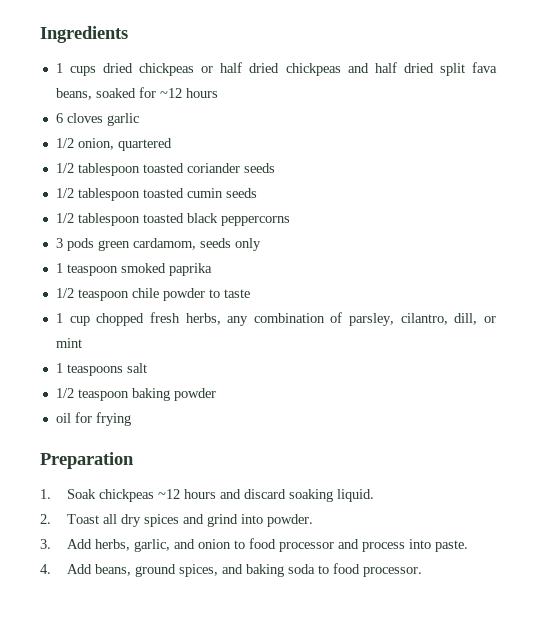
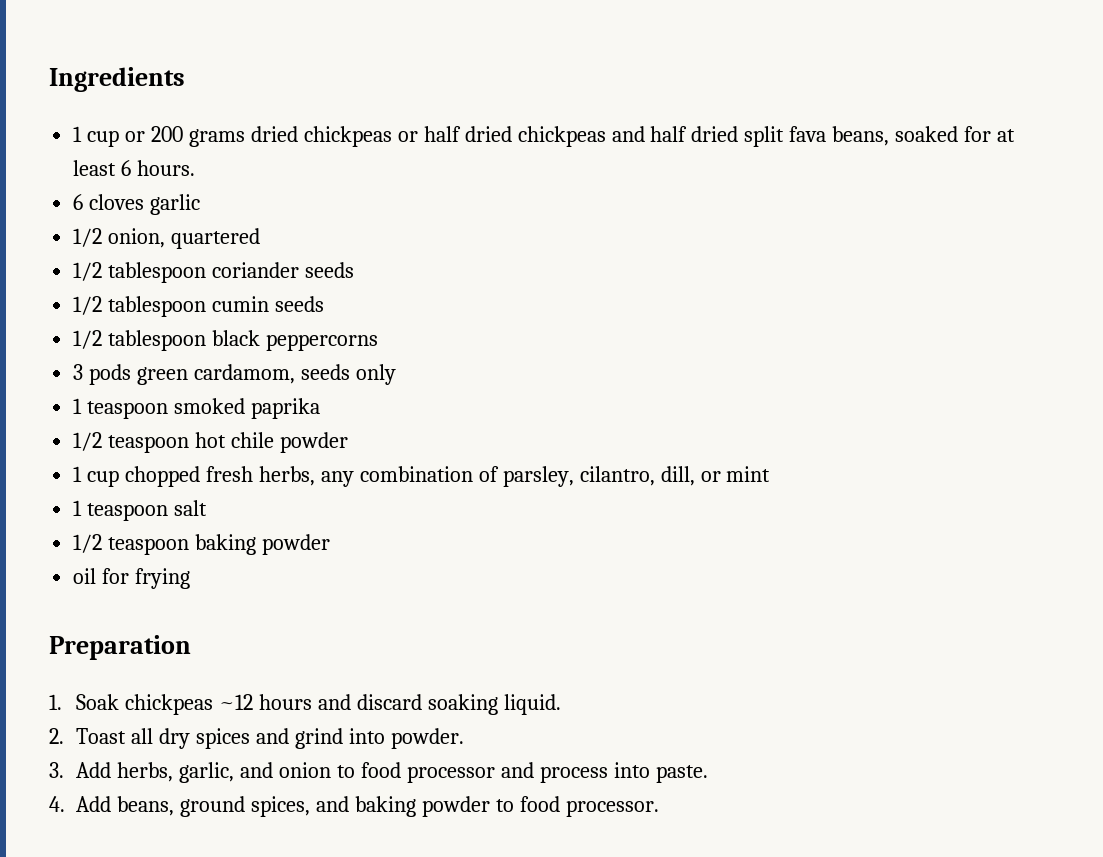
- 1 cups dried chickpeas or half dried chickpeas and half dried split fava beans, soaked for ~12 hours
+ 1 cup or 200 grams dried chickpeas or half dried chickpeas and half dried split fava beans, soaked for at least 6 hours.
- 1/2 tablespoon toasted coriander seeds
+ 1/2 tablespoon coriander seeds
- 1/2 tablespoon toasted cumin seeds
+ 1/2 tablespoon cumin seeds
- 1/2 tablespoon toasted black peppercorns
+ 1/2 tablespoon black peppercorns
- 1/2 teaspoon chile powder to taste
+ 1/2 teaspoon hot chile powder
- 1 teaspoons salt
+ 1 teaspoon salt
- 4. Add beans, ground spices, and baking soda to food processor.
+ 4. Add beans, ground spices, and baking powder to food processor.

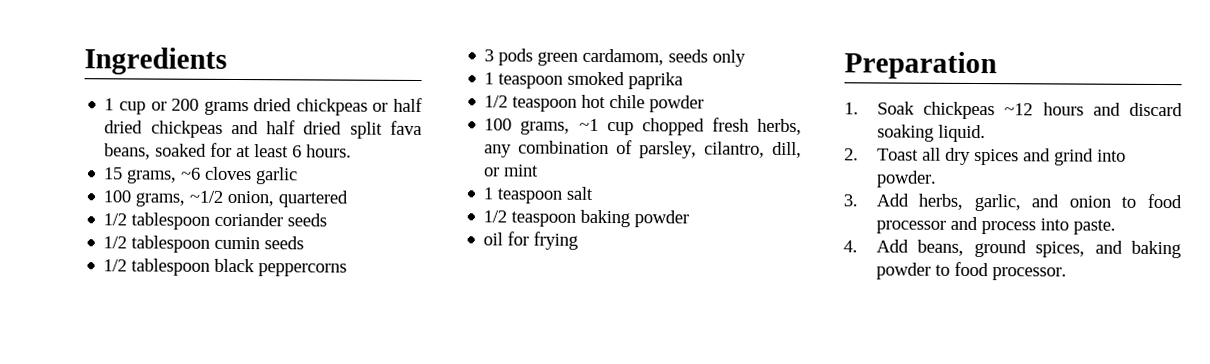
- 6 cloves garlic
+ 15 grams, ~6 cloves garlic
- 1/2 onion, quartered
+ 100 grams, ~1/2 onion, quartered
- 1 cup chopped fresh herbs, any combination of parsley, cilantro, dill, or mint
+ 100 grams, ~1 cup chopped fresh herbs, any combination of parsley, cilantro, dill, or mint

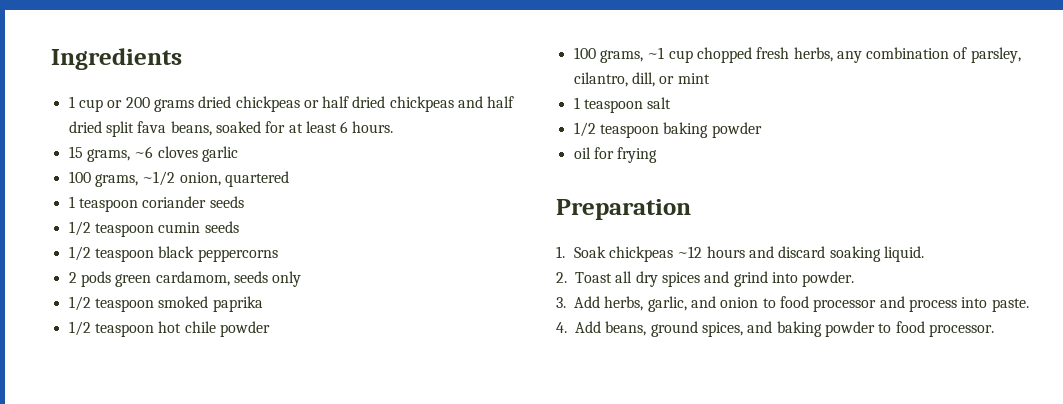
- 1/2 tablespoon coriander seeds
+ 1 teaspoon coriander seeds
- 1/2 tablespoon cumin seeds
+ 1/2 teaspoon cumin seeds
- 1/2 tablespoon black peppercorns
+ 1/2 teaspoon black peppercorns
- 3 pods green cardamom, seeds only
+ 2 pods green cardamom, seeds only
- 1 teaspoon smoked paprika
+ 1/2 teaspoon smoked paprika

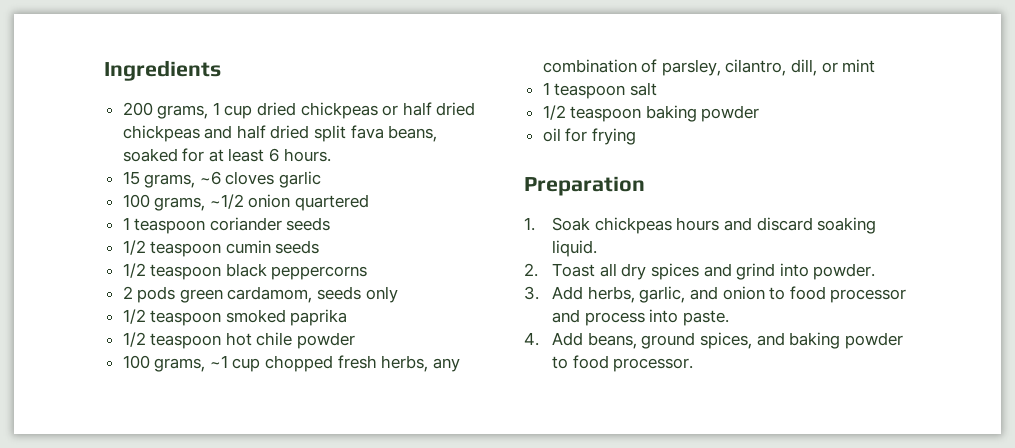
- 1 cup or 200 grams dried chickpeas or half dried chickpeas and half dried split fava beans, soaked for at least 6 hours.
+ 200 grams, 1 cup dried chickpeas or half dried chickpeas and half dried split fava beans, soaked for at least 6 hours.
- 100 grams, ~1/2 onion, quartered
+ 100 grams, ~1/2 onion quartered
- 1. Soak chickpeas ~12 hours and discard soaking liquid.
+ 1. Soak chickpeas hours and discard soaking liquid.

